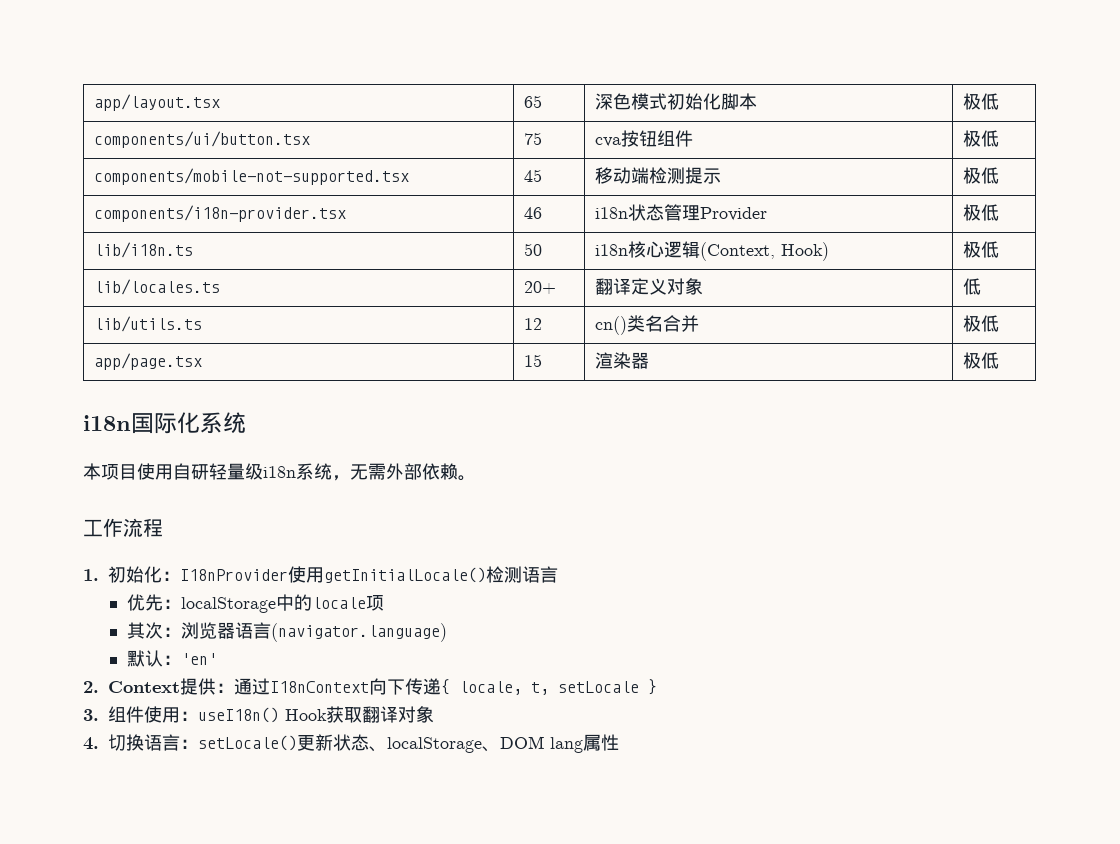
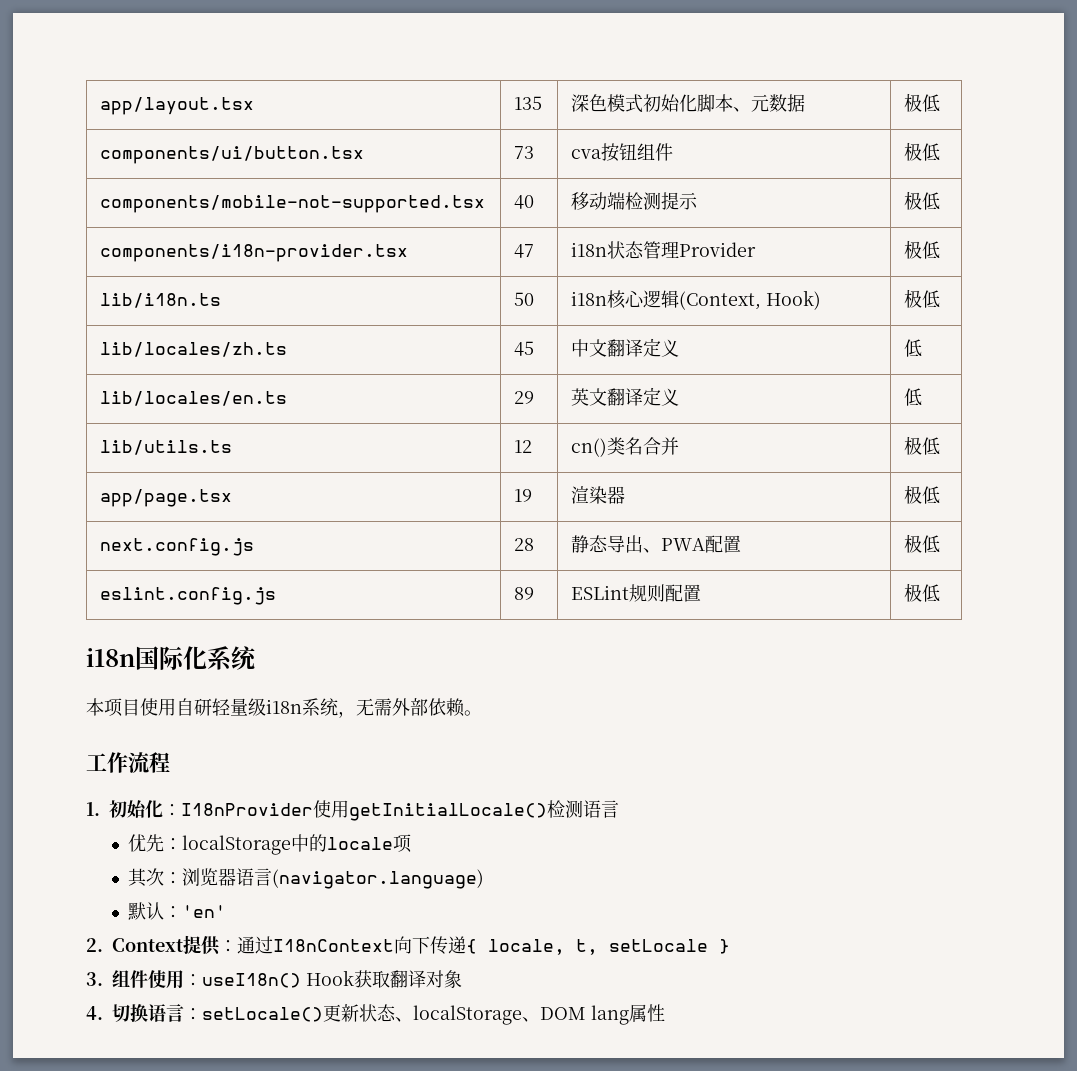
- app/layout.tsx | 65 | 深色模式初始化脚本 | 极低
+ app/layout.tsx | 135 | 深色模式初始化脚本、元数据 | 极低
- components/ui/button.tsx | 75 | cva按钮组件 | 极低
+ components/ui/button.tsx | 73 | cva按钮组件 | 极低
- components/mobile-not-supported.tsx | 45 | 移动端检测提示 | 极低
+ components/mobile-not-supported.tsx | 40 | 移动端检测提示 | 极低
- components/i18n-provider.tsx | 46 | i18n状态管理Provider | 极低
+ components/i18n-provider.tsx | 47 | i18n状态管理Provider | 极低
- lib/locales.ts | 20+ | 翻译定义对象 | 低
+ lib/locales/zh.ts | 45 | 中文翻译定义 | 低
+ lib/locales/en.ts | 29 | 英文翻译定义 | 低
- app/page.tsx | 15 | 渲染器 | 极低
+ app/page.tsx | 19 | 渲染器 | 极低
+ next.config.js | 28 | 静态导出、PWA配置 | 极低
+ eslint.config.js | 89 | ESLint规则配置 | 极低

